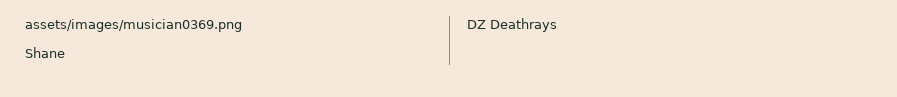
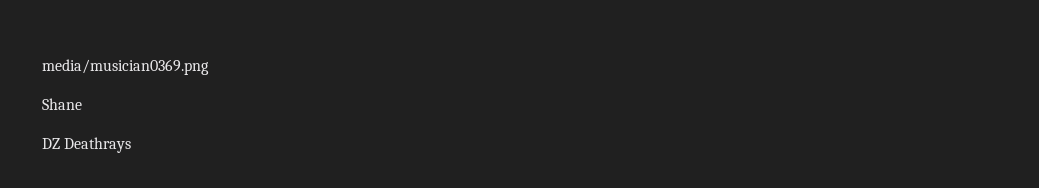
- assets/images/musician0369.png
+ media/musician0369.png

